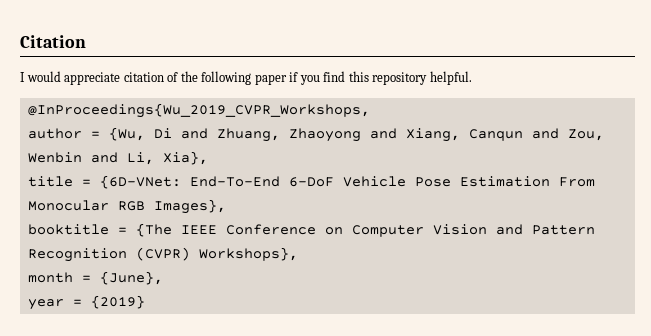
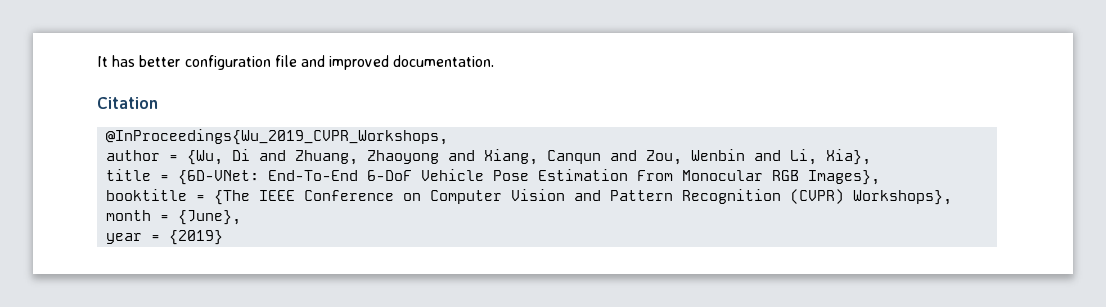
+ It has better configuration file and improved documentation.
  Citation
- I would appreciate citation of the following paper if you find this repository helpful.

